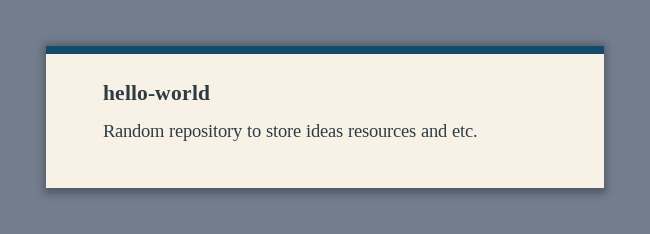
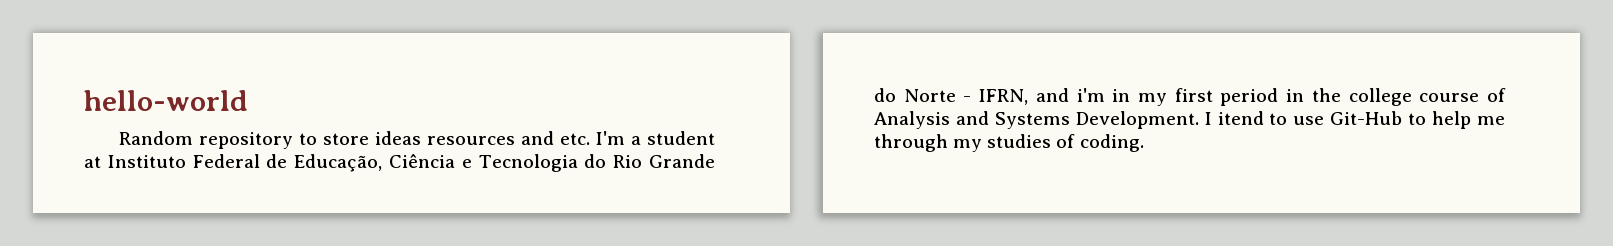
- Random repository to store ideas resources and etc.
+ Random repository to store ideas resources and etc. I'm a student at Instituto Federal de Educação, Ciência e Tecnologia do Rio Grande do Norte - IFRN, and i'm in my first period in the college course of Analysis and Systems Development. I itend to use Git-Hub to help me through my studies of coding.

